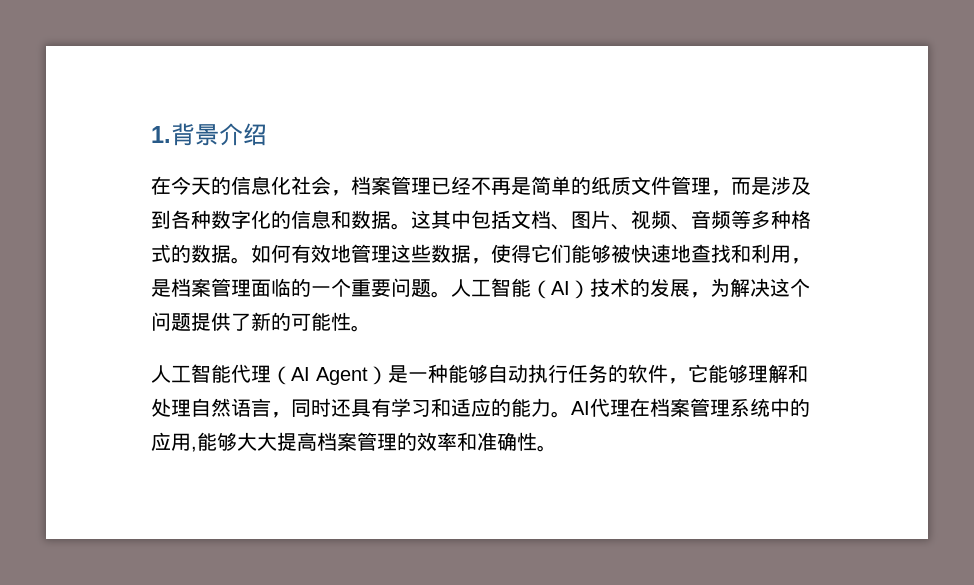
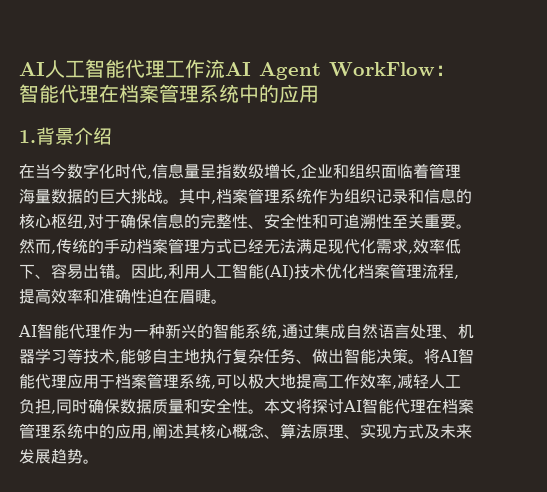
+ AI人工智能代理工作流AI Agent WorkFlow：智能代理在档案管理系统中的应用
  1.背景介绍
- 在今天的信息化社会，档案管理已经不再是简单的纸质文件管理，而是涉及到各种数字化的信息和数据。这其中包括文档、图片、视频、音频等多种格式的数据。如何有效地管理这些数据，使得它们能够被快速地查找和利用，是档案管理面临的一个重要问题。人工智能（AI）技术的发展，为解决这个问题提供了新的可能性。
+ 在当今数字化时代,信息量呈指数级增长,企业和组织面临着管理海量数据的巨大挑战。其中,档案管理系统作为组织记录和信息的核心枢纽,对于确保信息的完整性、安全性和可追溯性至关重要。然而,传统的手动档案管理方式已经无法满足现代化需求,效率低下、容易出错。因此,利用人工智能(AI)技术优化档案管理流程,提高效率和准确性迫在眉睫。
- 人工智能代理（AI Agent）是一种能够自动执行任务的软件，它能够理解和处理自然语言，同时还具有学习和适应的能力。AI代理在档案管理系统中的应用,能够大大提高档案管理的效率和准确性。
+ AI智能代理作为一种新兴的智能系统,通过集成自然语言处理、机器学习等技术,能够自主地执行复杂任务、做出智能决策。将AI智能代理应用于档案管理系统,可以极大地提高工作效率,减轻人工负担,同时确保数据质量和安全性。本文将探讨AI智能代理在档案管理系统中的应用,阐述其核心概念、算法原理、实现方式及未来发展趋势。

